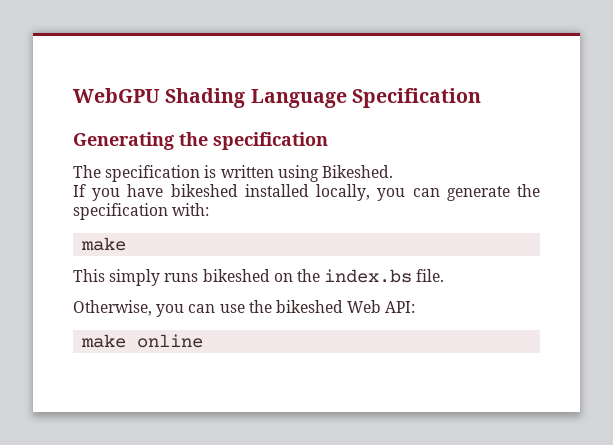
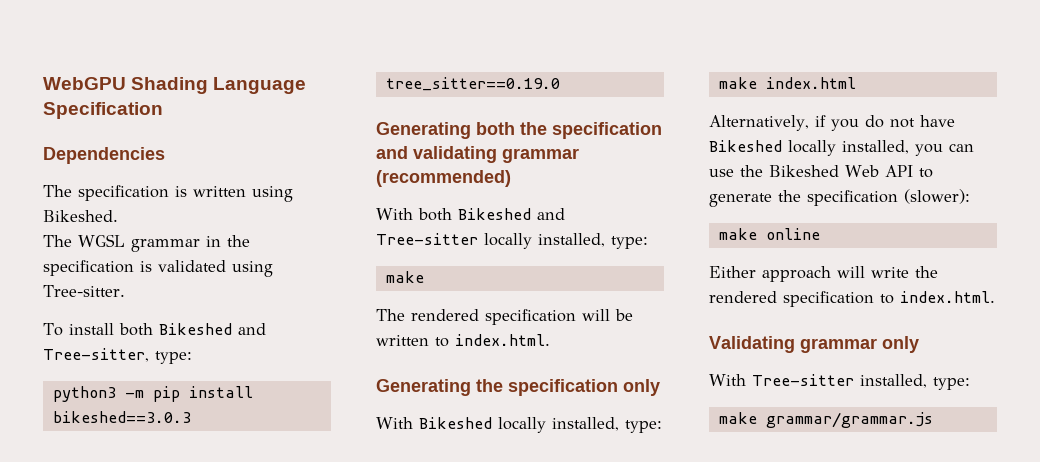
- Generating the specification
+ Dependencies
- If you have bikeshed installed locally, you can generate the specification with:
+ The WGSL grammar in the specification is validated using Tree-sitter.
+ To install both Bikeshed and Tree-sitter, type:
+ python3 -m pip install bikeshed==3.0.3 tree_sitter==0.19.0
+ Generating both the specification and validating grammar (recommended)
+ With both Bikeshed and Tree-sitter locally installed, type:
  make
- This simply runs bikeshed on the index.bs file.
- Otherwise, you can use the bikeshed Web API:
+ The rendered specification will be written to index.html.
+ Generating the specification only
+ With Bikeshed locally installed, type:
+ make index.html
+ Alternatively, if you do not have Bikeshed locally installed, you can use the Bikeshed Web API to generate the specification (slower):
  make online
+ Either approach will write the rendered specification to index.html.
+ Validating grammar only
+ With Tree-sitter installed, type:
+ make grammar/grammar.js

